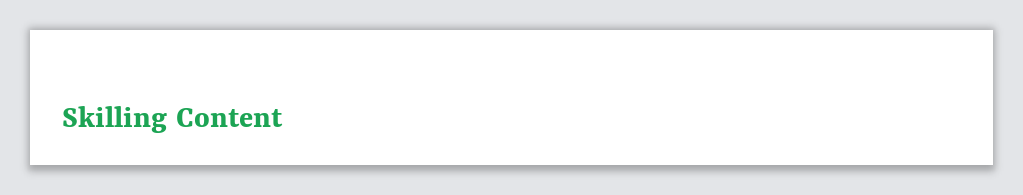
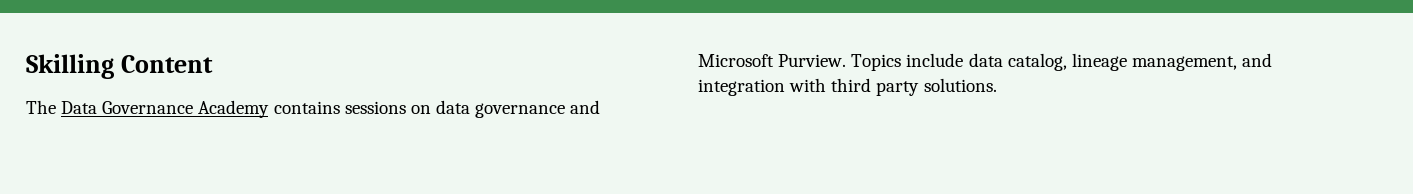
+ The Data Governance Academy contains sessions on data governance and Microsoft Purview. Topics include data catalog, lineage management, and integration with third party solutions.

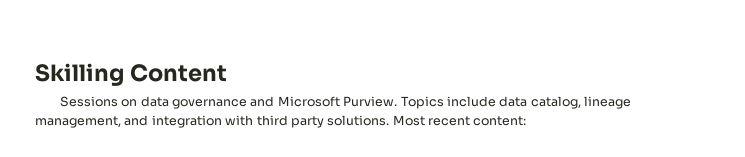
- The Data Governance Academy contains sessions on data governance and Microsoft Purview.
+ Sessions on data governance and Microsoft Purview.
+ Most recent content:

